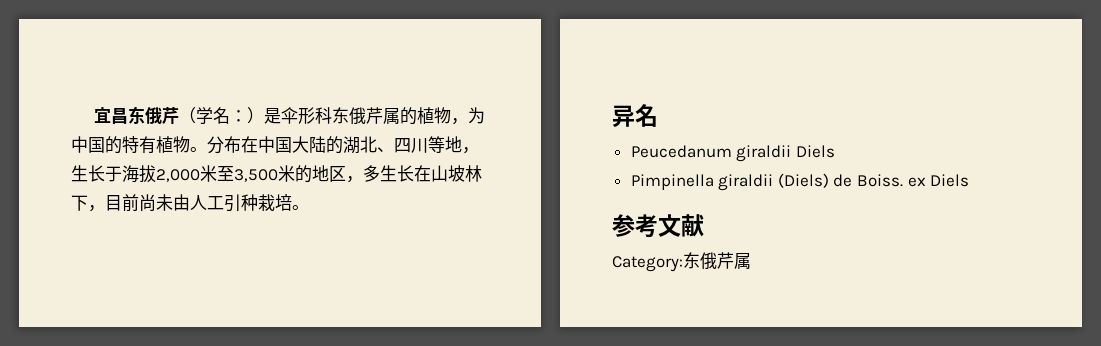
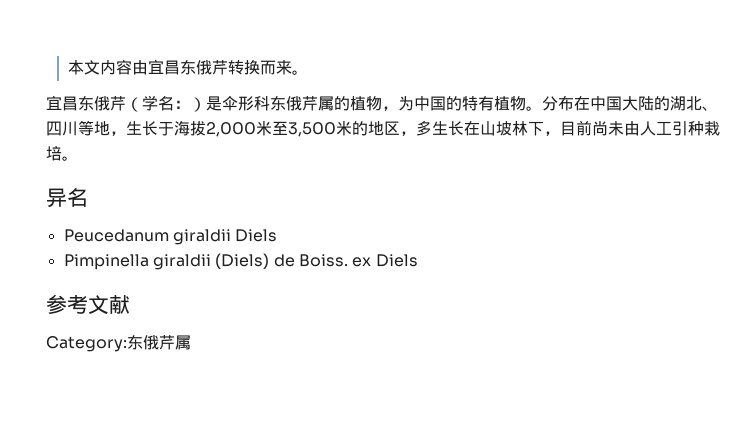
+ 本文内容由宜昌东俄芹转换而来。

